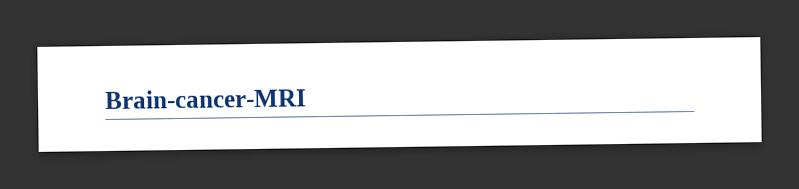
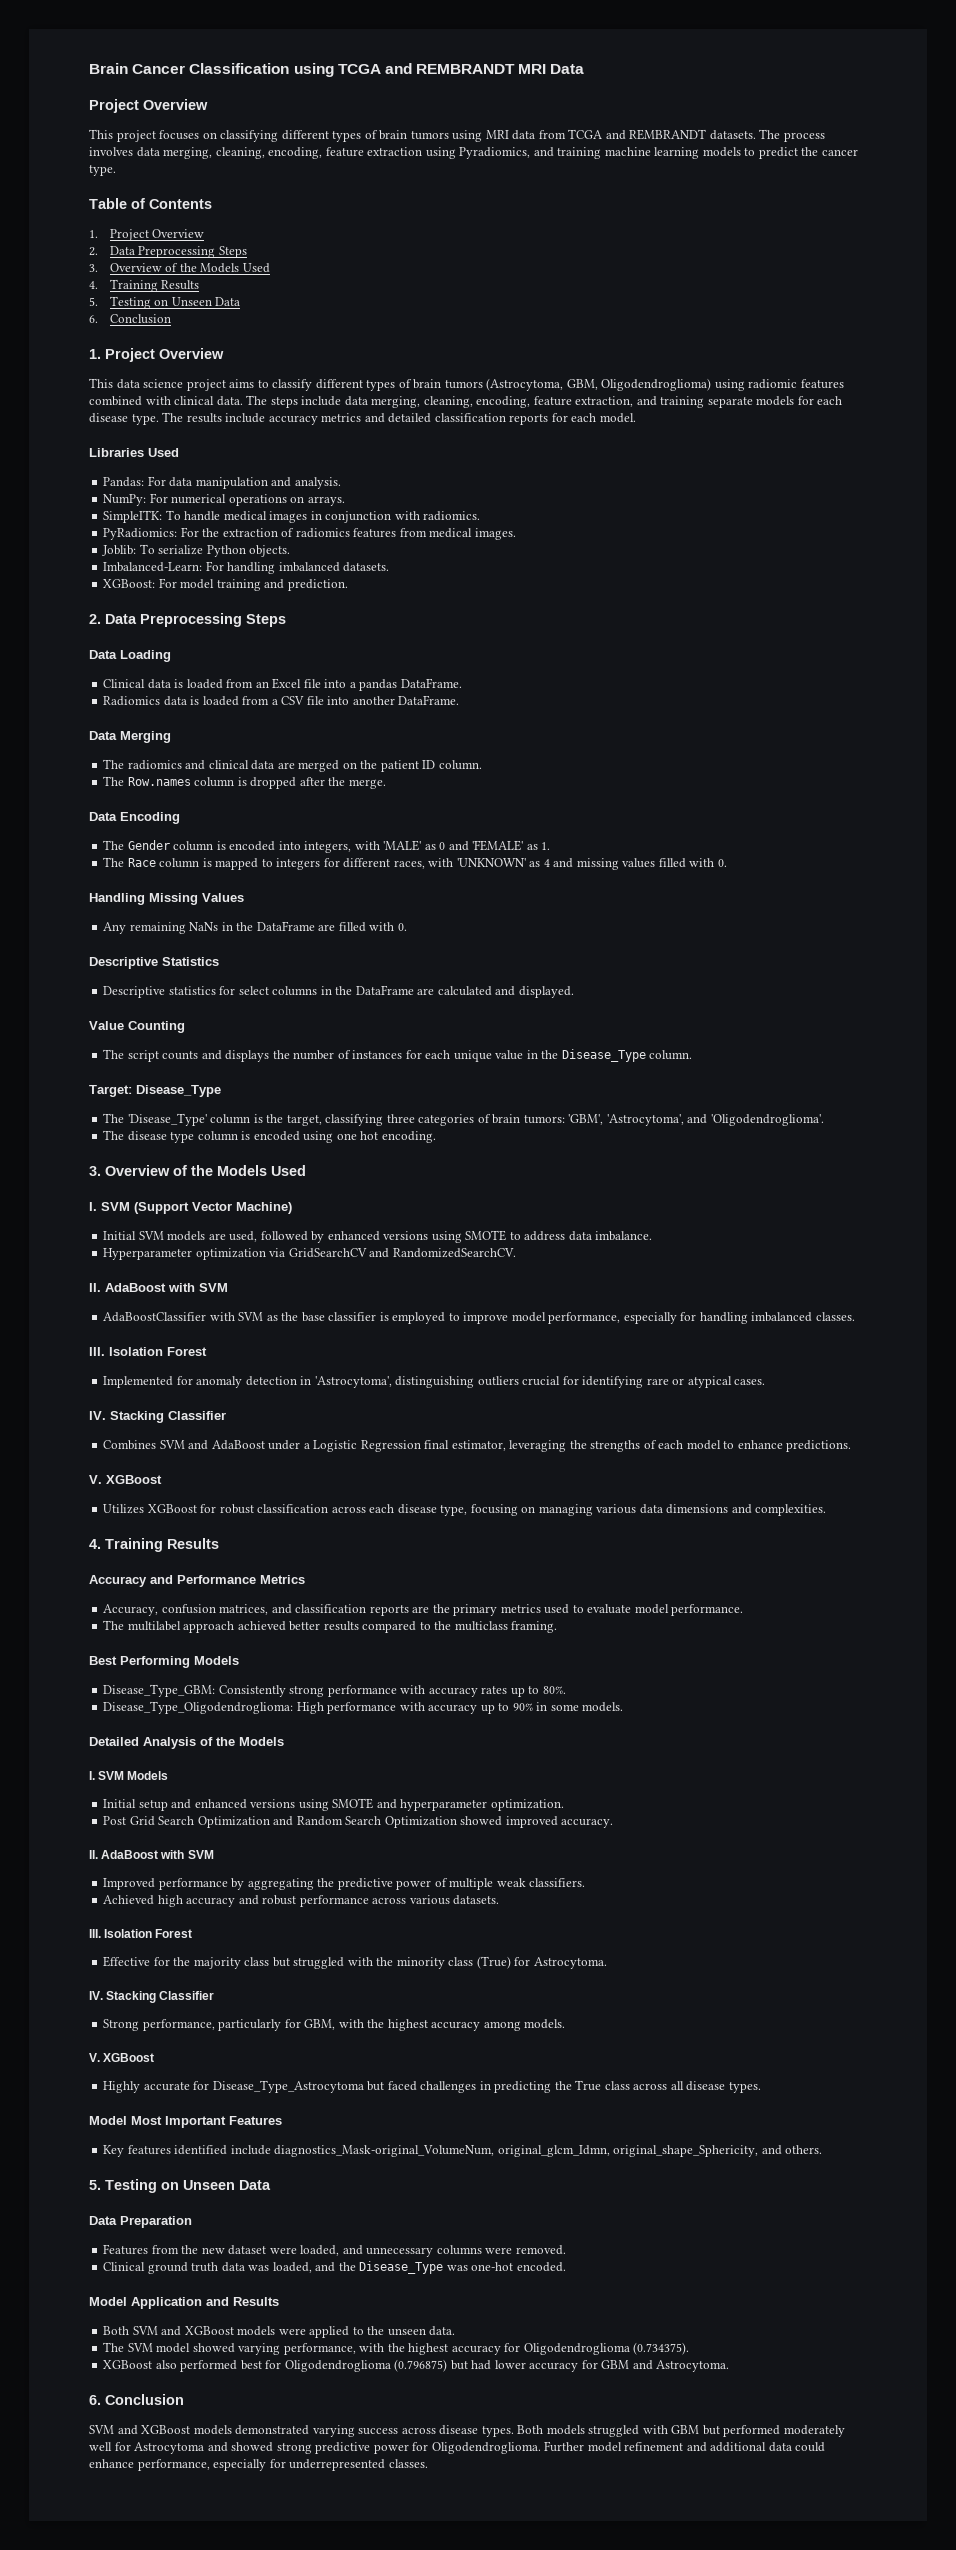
- Brain-cancer-MRI
+ Brain Cancer Classification using TCGA and REMBRANDT MRI Data
+ Project Overview
+ This project focuses on classifying different types of brain tumors using MRI data from TCGA and REMBRANDT datasets. The process involves data merging, cleaning, encoding, feature extraction using Pyradiomics, and training machine learning models to predict the cancer type.
+ Table of Contents
+ 1. Project Overview
+ 2. Data Preprocessing Steps
+ 3. Overview of the Models Used
+ 4. Training Results
+ 5. Testing on Unseen Data
+ 6. Conclusion
+ 1. Project Overview
+ This data science project aims to classify different types of brain tumors (Astrocytoma, GBM, Oligodendroglioma) using radiomic features combined with clinical data. The steps include data merging, cleaning, encoding, feature extraction, and training separate models for each disease type. The results include accuracy metrics and detailed classification reports for each model.
+ Libraries Used
+ Pandas: For data manipulation and analysis.
+ NumPy: For numerical operations on arrays.
+ SimpleITK: To handle medical images in conjunction with radiomics.
+ PyRadiomics: For the extraction of radiomics features from medical images.
+ Joblib: To serialize Python objects.
+ Imbalanced-Learn: For handling imbalanced datasets.
+ XGBoost: For model training and prediction.
+ 2. Data Preprocessing Steps
+ Data Loading
+ Clinical data is loaded from an Excel file into a pandas DataFrame.
+ Radiomics data is loaded from a CSV file into another DataFrame.
+ Data Merging
+ The radiomics and clinical data are merged on the patient ID column.
+ The Row.names column is dropped after the merge.
+ Data Encoding
+ The Gender column is encoded into integers, with 'MALE' as 0 and 'FEMALE' as 1.
+ The Race column is mapped to integers for different races, with 'UNKNOWN' as 4 and missing values filled with 0.
+ Handling Missing Values
+ Any remaining NaNs in the DataFrame are filled with 0.
+ Descriptive Statistics
+ Descriptive statistics for select columns in the DataFrame are calculated and displayed.
+ Value Counting
+ The script counts and displays the number of instances for each unique value in the Disease_Type column.
+ Target: Disease_Type
+ The 'Disease_Type' column is the target, classifying three categories of brain tumors: 'GBM', 'Astrocytoma', and 'Oligodendroglioma'.
+ The disease type column is encoded using one hot encoding.
+ 3. Overview of the Models Used
+ I. SVM (Support Vector Machine)
+ Initial SVM models are used, followed by enhanced versions using SMOTE to address data imbalance.
+ Hyperparameter optimization via GridSearchCV and RandomizedSearchCV.
+ II. AdaBoost with SVM
+ AdaBoostClassifier with SVM as the base classifier is employed to improve model performance, especially for handling imbalanced classes.
+ III. Isolation Forest
+ Implemented for anomaly detection in 'Astrocytoma', distinguishing outliers crucial for identifying rare or atypical cases.
+ IV. Stacking Classifier
+ Combines SVM and AdaBoost under a Logistic Regression final estimator, leveraging the strengths of each model to enhance predictions.
+ V. XGBoost
+ Utilizes XGBoost for robust classification across each disease type, focusing on managing various data dimensions and complexities.
+ 4. Training Results
+ Accuracy and Performance Metrics
+ Accuracy, confusion matrices, and classification reports are the primary metrics used to evaluate model performance.
+ The multilabel approach achieved better results compared to the multiclass framing.
+ Best Performing Models
+ Disease_Type_GBM: Consistently strong performance with accuracy rates up to 80%.
+ Disease_Type_Oligodendroglioma: High performance with accuracy up to 90% in some models.
+ Detailed Analysis of the Models
+ I. SVM Models
+ Initial setup and enhanced versions using SMOTE and hyperparameter optimization.
+ Post Grid Search Optimization and Random Search Optimization showed improved accuracy.
+ II. AdaBoost with SVM
+ Improved performance by aggregating the predictive power of multiple weak classifiers.
+ Achieved high accuracy and robust performance across various datasets.
+ III. Isolation Forest
+ Effective for the majority class but struggled with the minority class (True) for Astrocytoma.
+ IV. Stacking Classifier
+ Strong performance, particularly for GBM, with the highest accuracy among models.
+ V. XGBoost
+ Highly accurate for Disease_Type_Astrocytoma but faced challenges in predicting the True class across all disease types.
+ Model Most Important Features
+ Key features identified include diagnostics_Mask-original_VolumeNum, original_glcm_Idmn, original_shape_Sphericity, and others.
+ 5. Testing on Unseen Data
+ Data Preparation
+ Features from the new dataset were loaded, and unnecessary columns were removed.
+ Clinical ground truth data was loaded, and the Disease_Type was one-hot encoded.
+ Model Application and Results
+ Both SVM and XGBoost models were applied to the unseen data.
+ The SVM model showed varying performance, with the highest accuracy for Oligodendroglioma (0.734375).
+ XGBoost also performed best for Oligodendroglioma (0.796875) but had lower accuracy for GBM and Astrocytoma.
+ 6. Conclusion
+ SVM and XGBoost models demonstrated varying success across disease types. Both models struggled with GBM but performed moderately well for Astrocytoma and showed strong predictive power for Oligodendroglioma. Further model refinement and additional data could enhance performance, especially for underrepresented classes.

